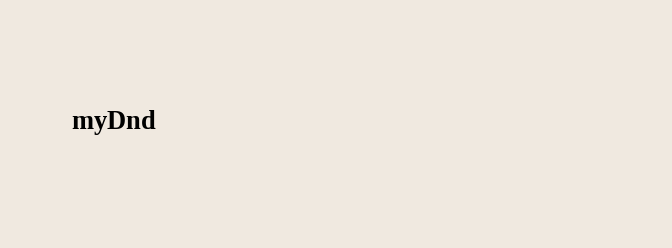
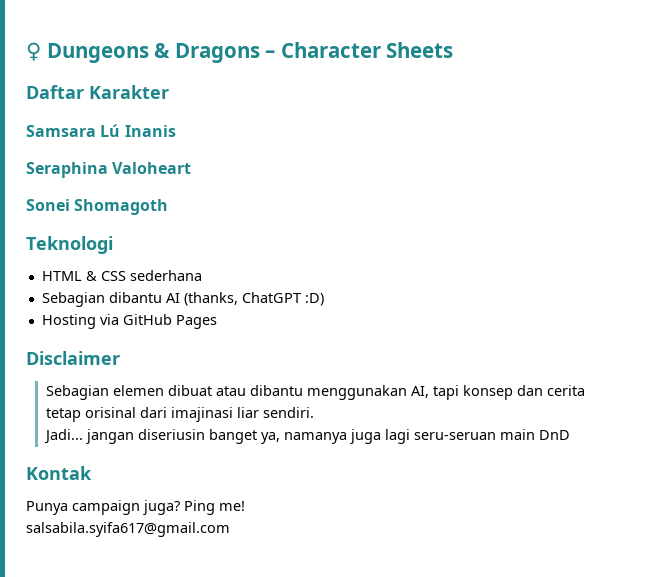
- myDnd
+ ♀ Dungeons & Dragons – Character Sheets
+ Daftar Karakter
+ Samsara Lú Inanis
+ Seraphina Valoheart
+ Sonei Shomagoth
+ Teknologi
+ HTML & CSS sederhana
+ Sebagian dibantu AI (thanks, ChatGPT :D)
+ Hosting via GitHub Pages
+ Disclaimer
+ Sebagian elemen dibuat atau dibantu menggunakan AI, tapi konsep dan cerita tetap orisinal dari imajinasi liar sendiri.
+ Jadi... jangan diseriusin banget ya, namanya juga lagi seru-seruan main DnD
+ Kontak
+ Punya campaign juga? Ping me!
+ salsabila.syifa617@gmail.com

